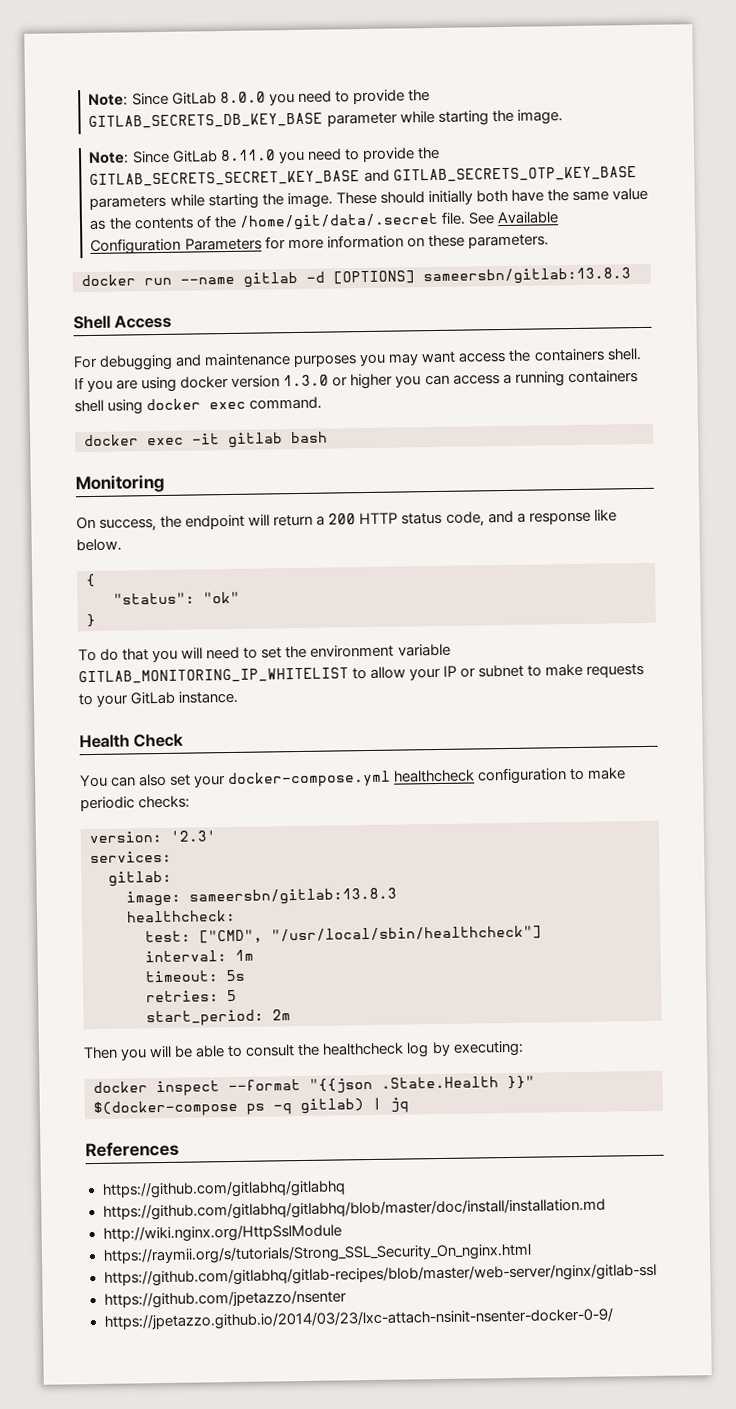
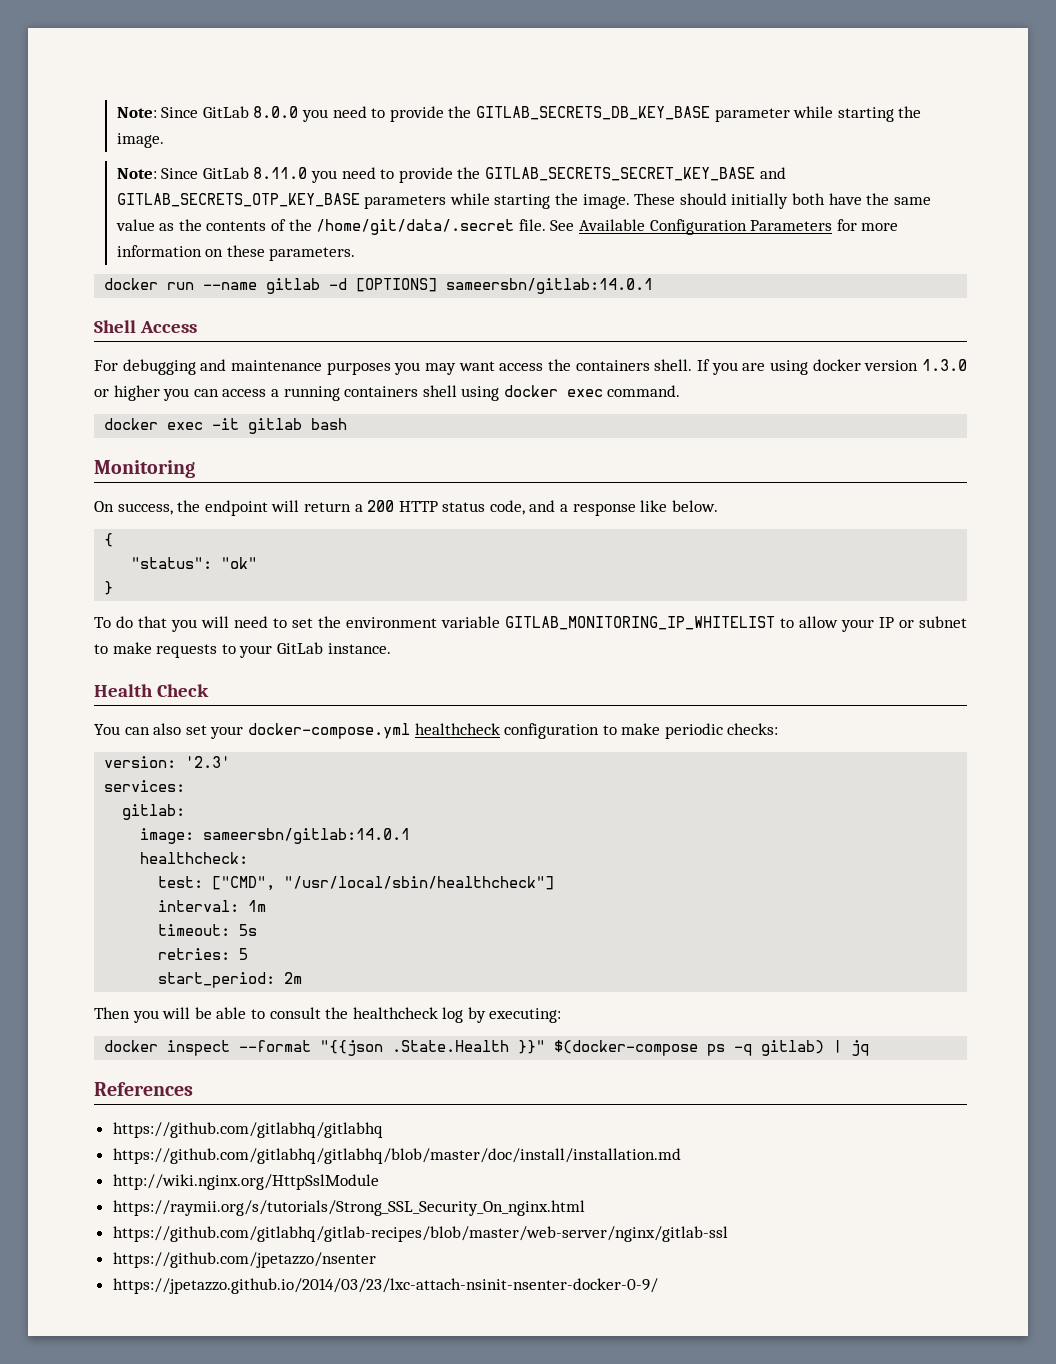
- docker run --name gitlab -d [OPTIONS] sameersbn/gitlab:13.8.3
+ docker run --name gitlab -d [OPTIONS] sameersbn/gitlab:14.0.1
- image: sameersbn/gitlab:13.8.3
+ image: sameersbn/gitlab:14.0.1

